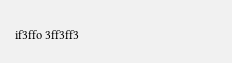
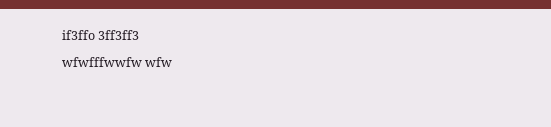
+ wfwfffwwfw wfw

